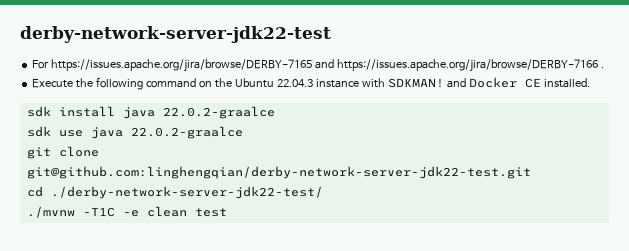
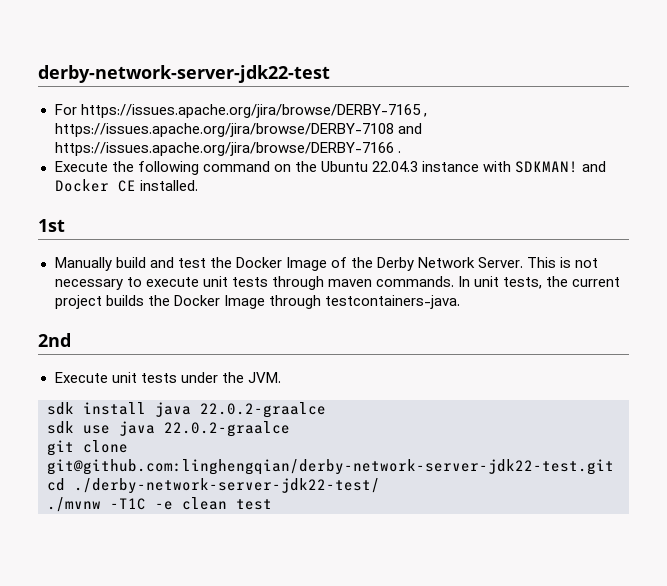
- For https://issues.apache.org/jira/browse/DERBY-7165 and https://issues.apache.org/jira/browse/DERBY-7166 .
+ For https://issues.apache.org/jira/browse/DERBY-7165 , https://issues.apache.org/jira/browse/DERBY-7108 and https://issues.apache.org/jira/browse/DERBY-7166 .
+ 1st
+ Manually build and test the Docker Image of the Derby Network Server. This is not necessary to execute unit tests through maven commands. In unit tests, the current project builds the Docker Image through testcontainers-java.
+ 2nd
+ Execute unit tests under the JVM.

